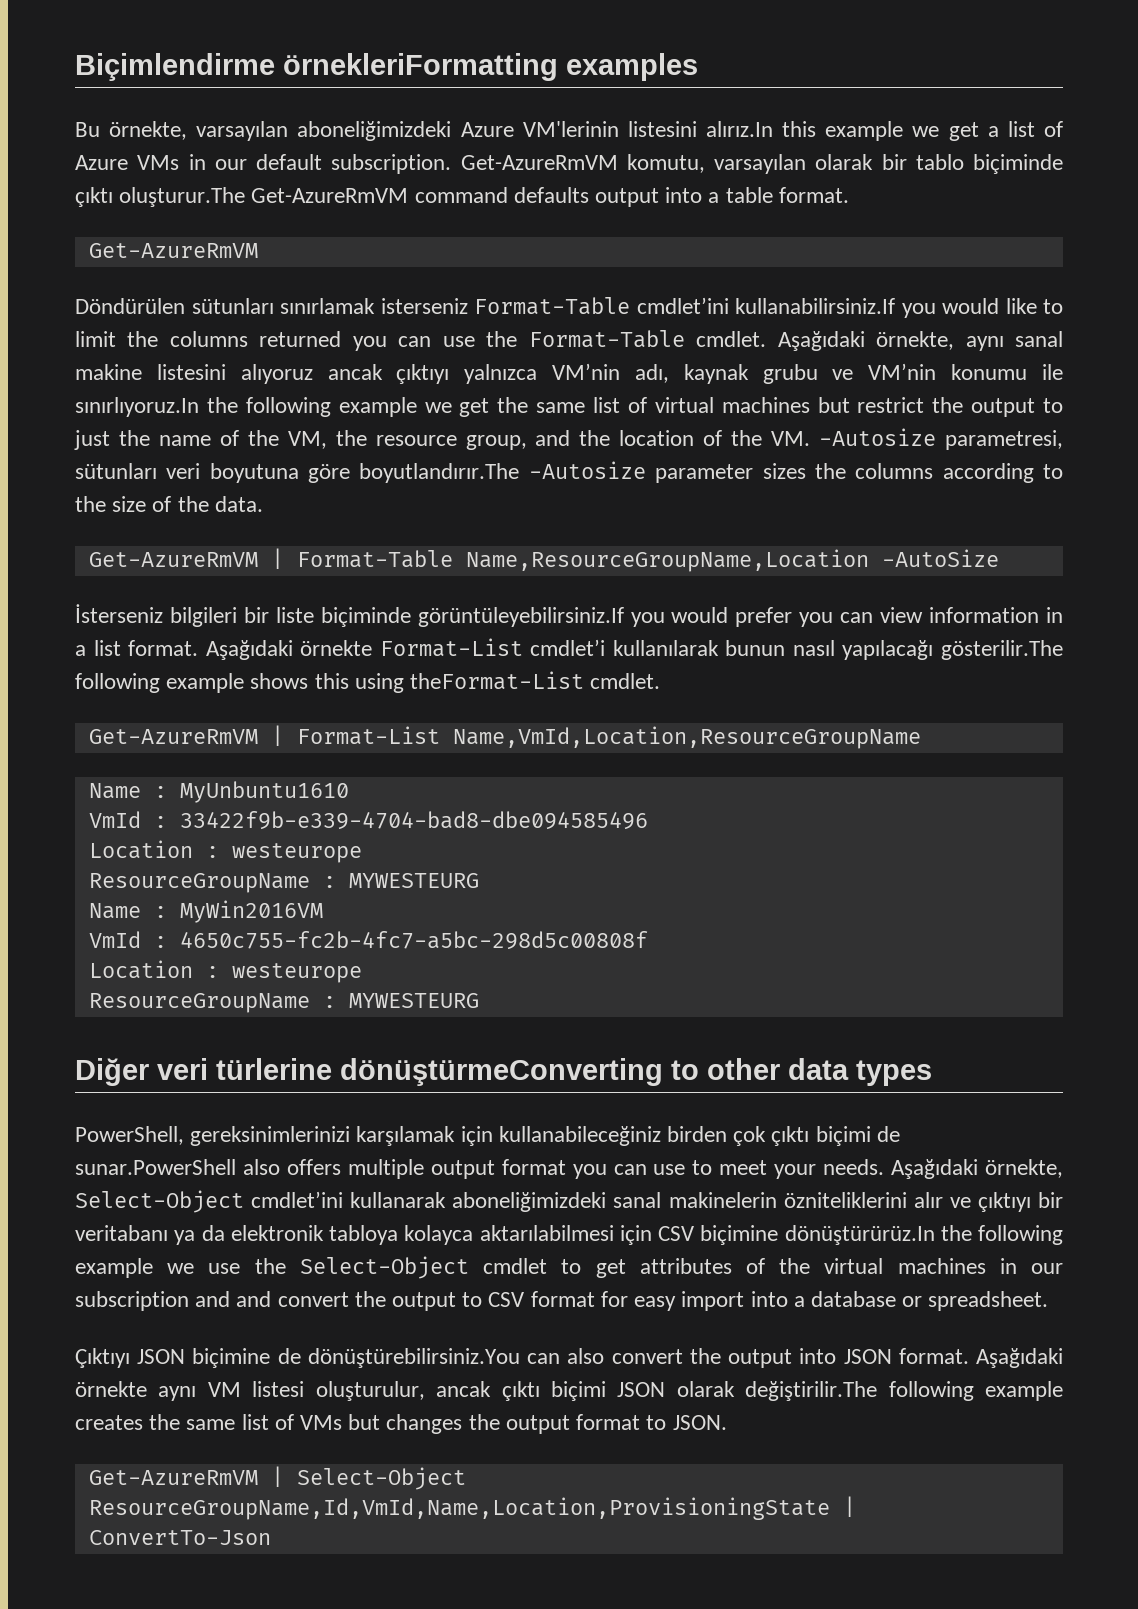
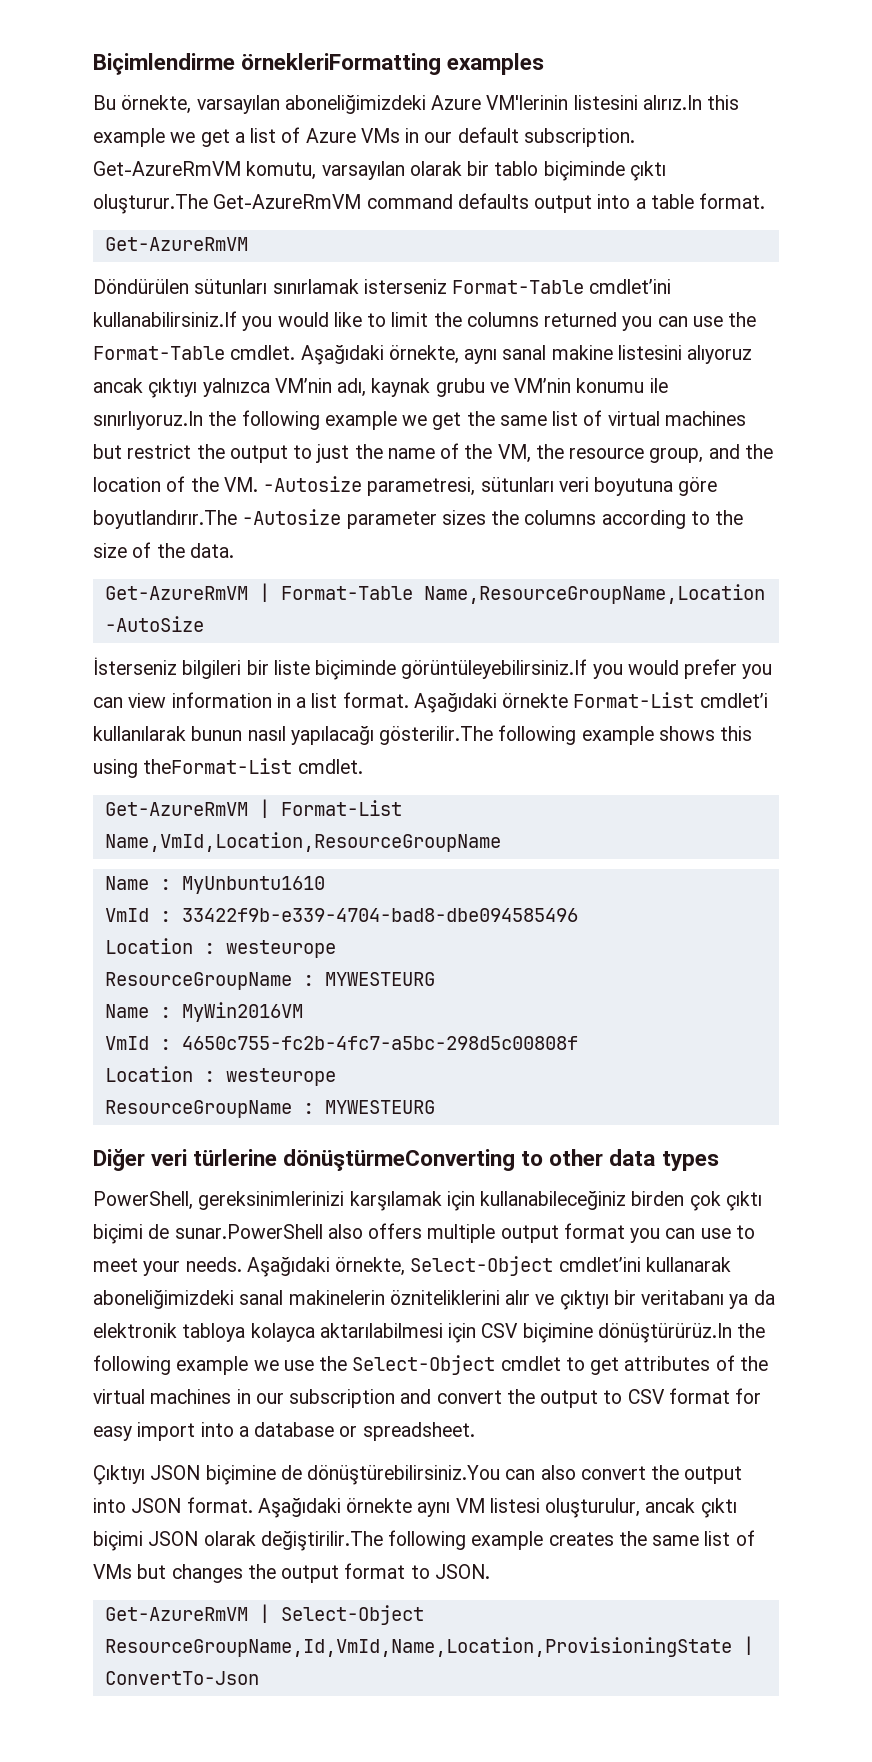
- Aşağıdaki örnekte, Select-Object cmdlet’ini kullanarak aboneliğimizdeki sanal makinelerin özniteliklerini alır ve çıktıyı bir veritabanı ya da elektronik tabloya kolayca aktarılabilmesi için CSV biçimine dönüştürürüz.In the following example we use the Select-Object cmdlet to get attributes of the virtual machines in our subscription and and convert the output to CSV format for easy import into a database or spreadsheet.
+ Aşağıdaki örnekte, Select-Object cmdlet’ini kullanarak aboneliğimizdeki sanal makinelerin özniteliklerini alır ve çıktıyı bir veritabanı ya da elektronik tabloya kolayca aktarılabilmesi için CSV biçimine dönüştürürüz.In the following example we use the Select-Object cmdlet to get attributes of the virtual machines in our subscription and convert the output to CSV format for easy import into a database or spreadsheet.

